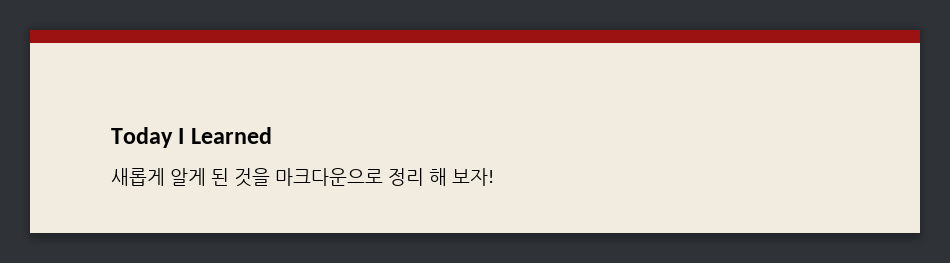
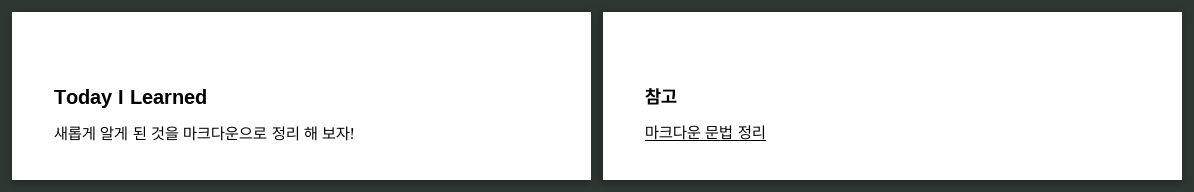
+ 참고
+ 마크다운 문법 정리

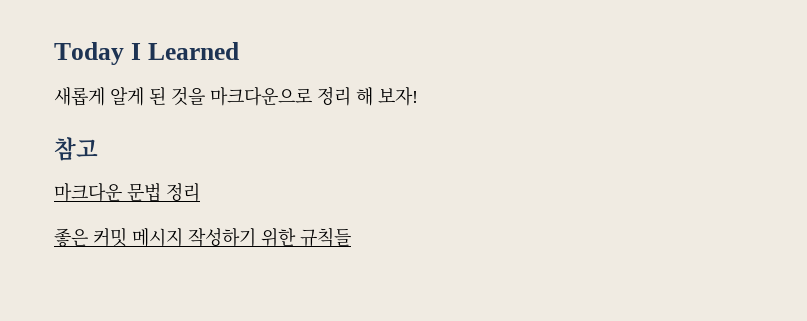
+ 좋은 커밋 메시지 작성하기 위한 규칙들

